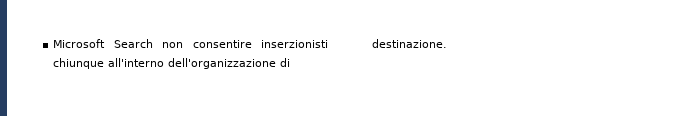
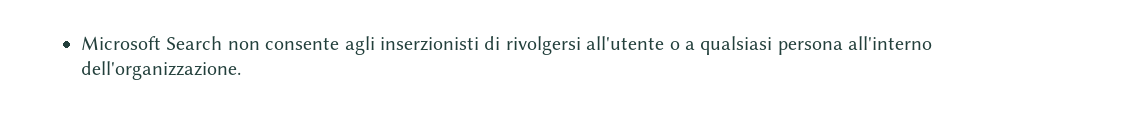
- Microsoft Search non consentire inserzionisti chiunque all'interno dell'organizzazione di destinazione.
+ Microsoft Search non consente agli inserzionisti di rivolgersi all'utente o a qualsiasi persona all'interno dell'organizzazione.

